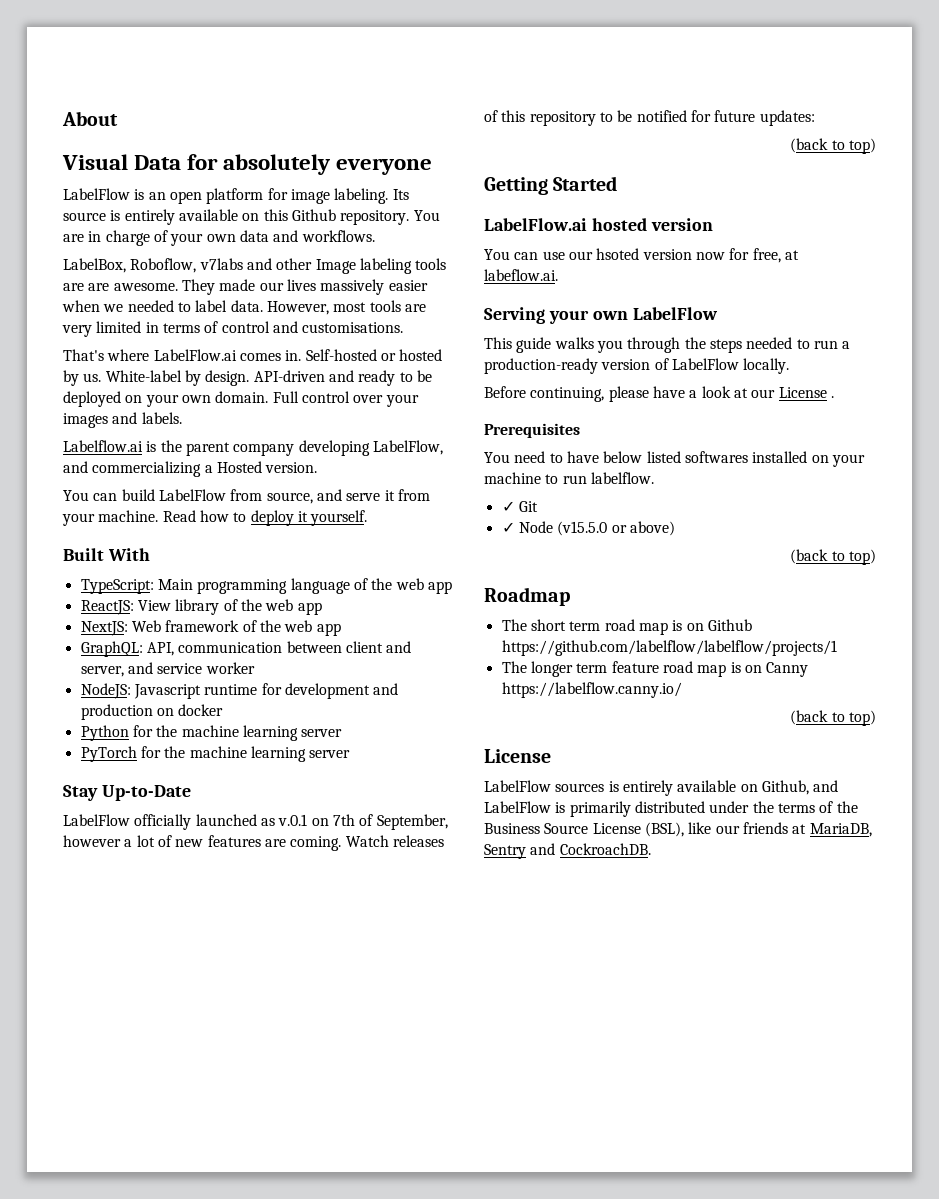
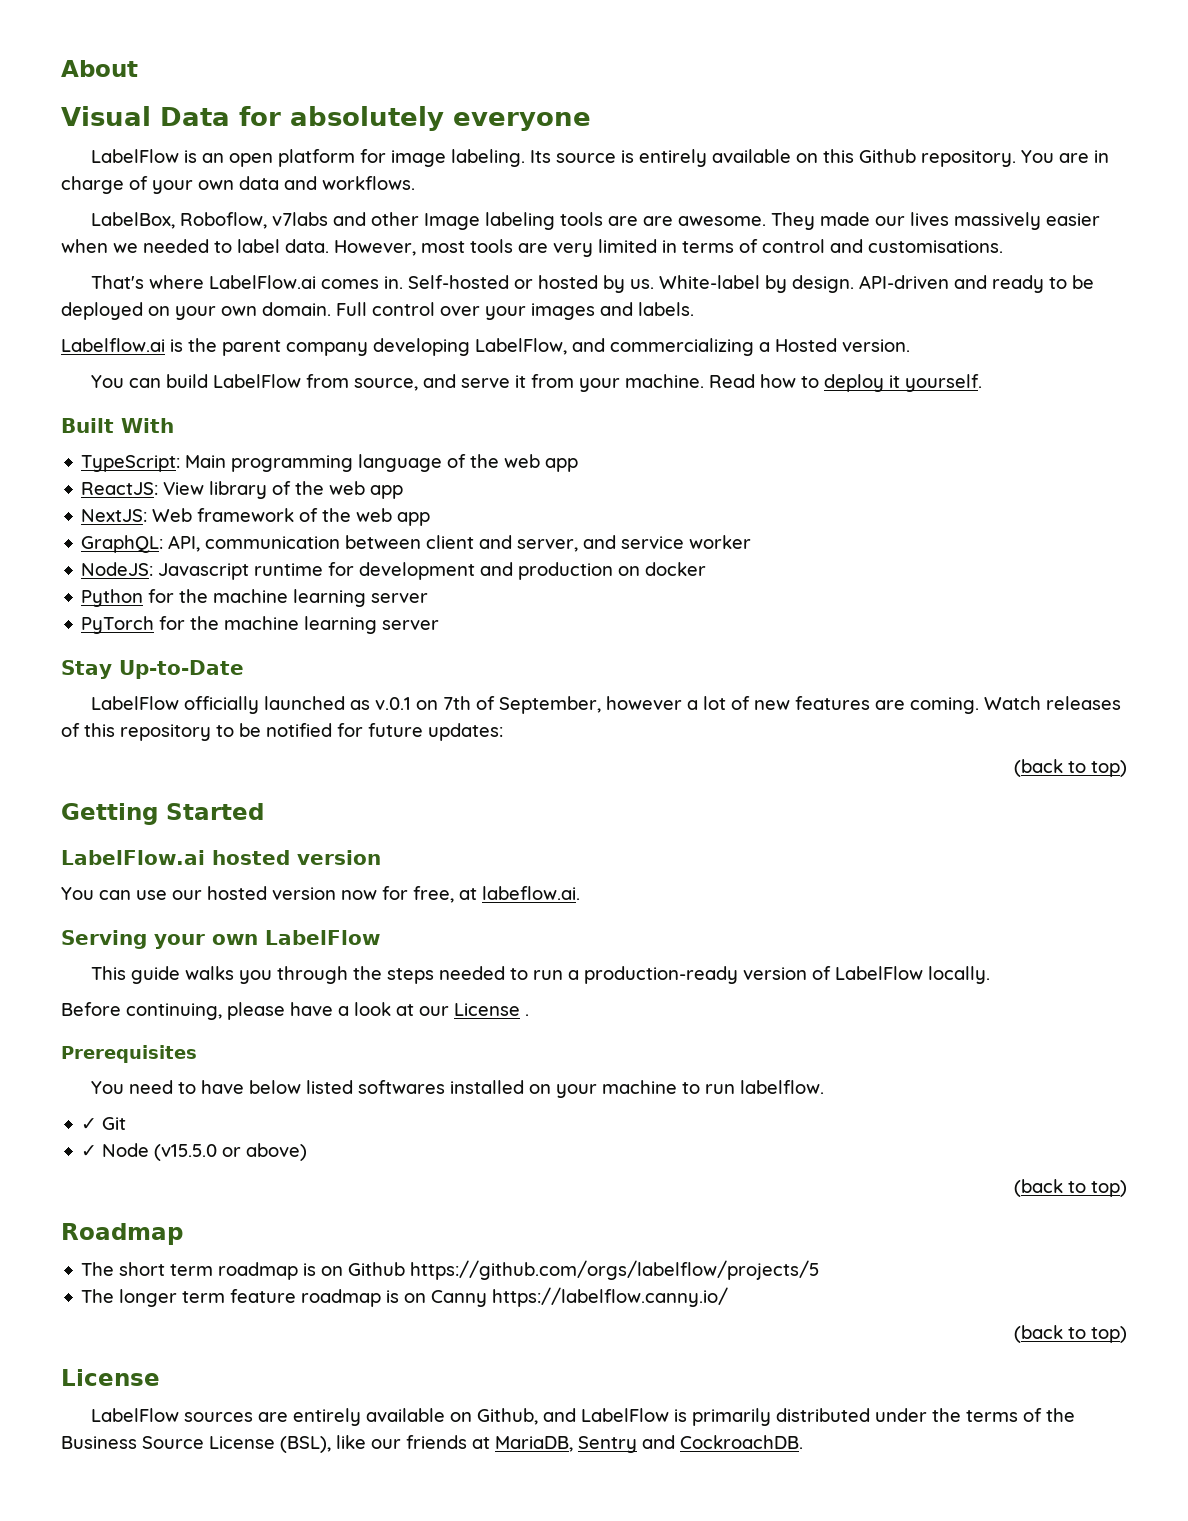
- You can use our hsoted version now for free, at labeflow.ai.
+ You can use our hosted version now for free, at labeflow.ai.
- The short term road map is on Github https://github.com/labelflow/labelflow/projects/1
+ The short term roadmap is on Github https://github.com/orgs/labelflow/projects/5
- The longer term feature road map is on Canny https://labelflow.canny.io/
+ The longer term feature roadmap is on Canny https://labelflow.canny.io/
- LabelFlow sources is entirely available on Github, and LabelFlow is primarily distributed under the terms of the Business Source License (BSL), like our friends at MariaDB, Sentry and CockroachDB.
+ LabelFlow sources are entirely available on Github, and LabelFlow is primarily distributed under the terms of the Business Source License (BSL), like our friends at MariaDB, Sentry and CockroachDB.

